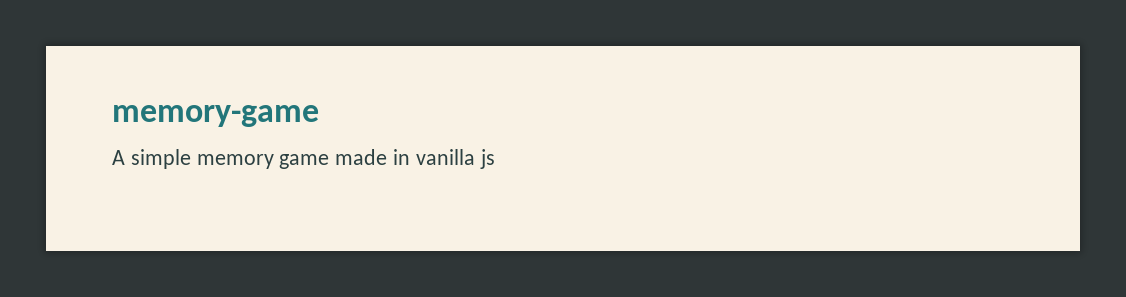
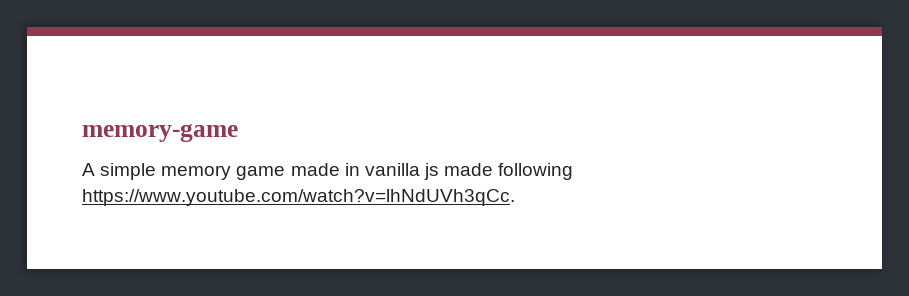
- A simple memory game made in vanilla js
+ A simple memory game made in vanilla js made following https://www.youtube.com/watch?v=lhNdUVh3qCc.

